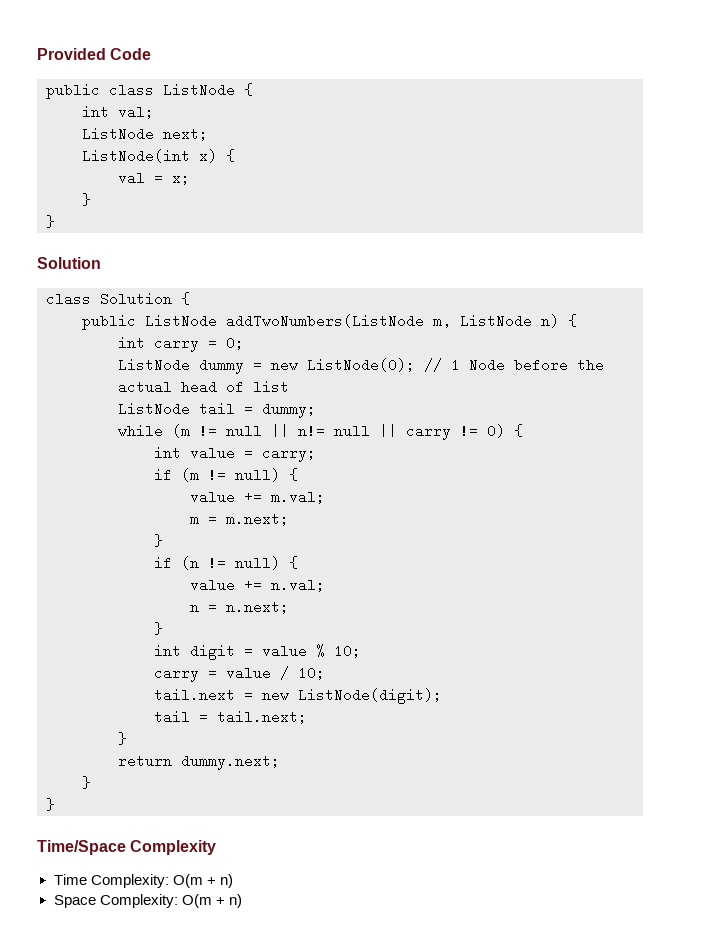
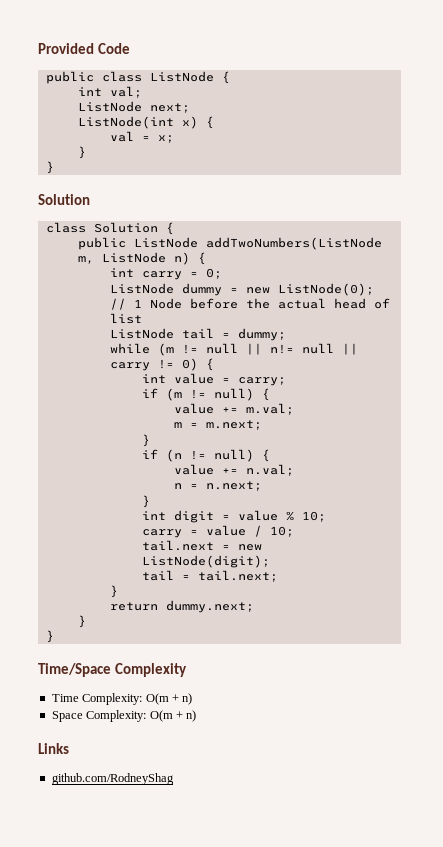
+ Links
+ github.com/RodneyShag

